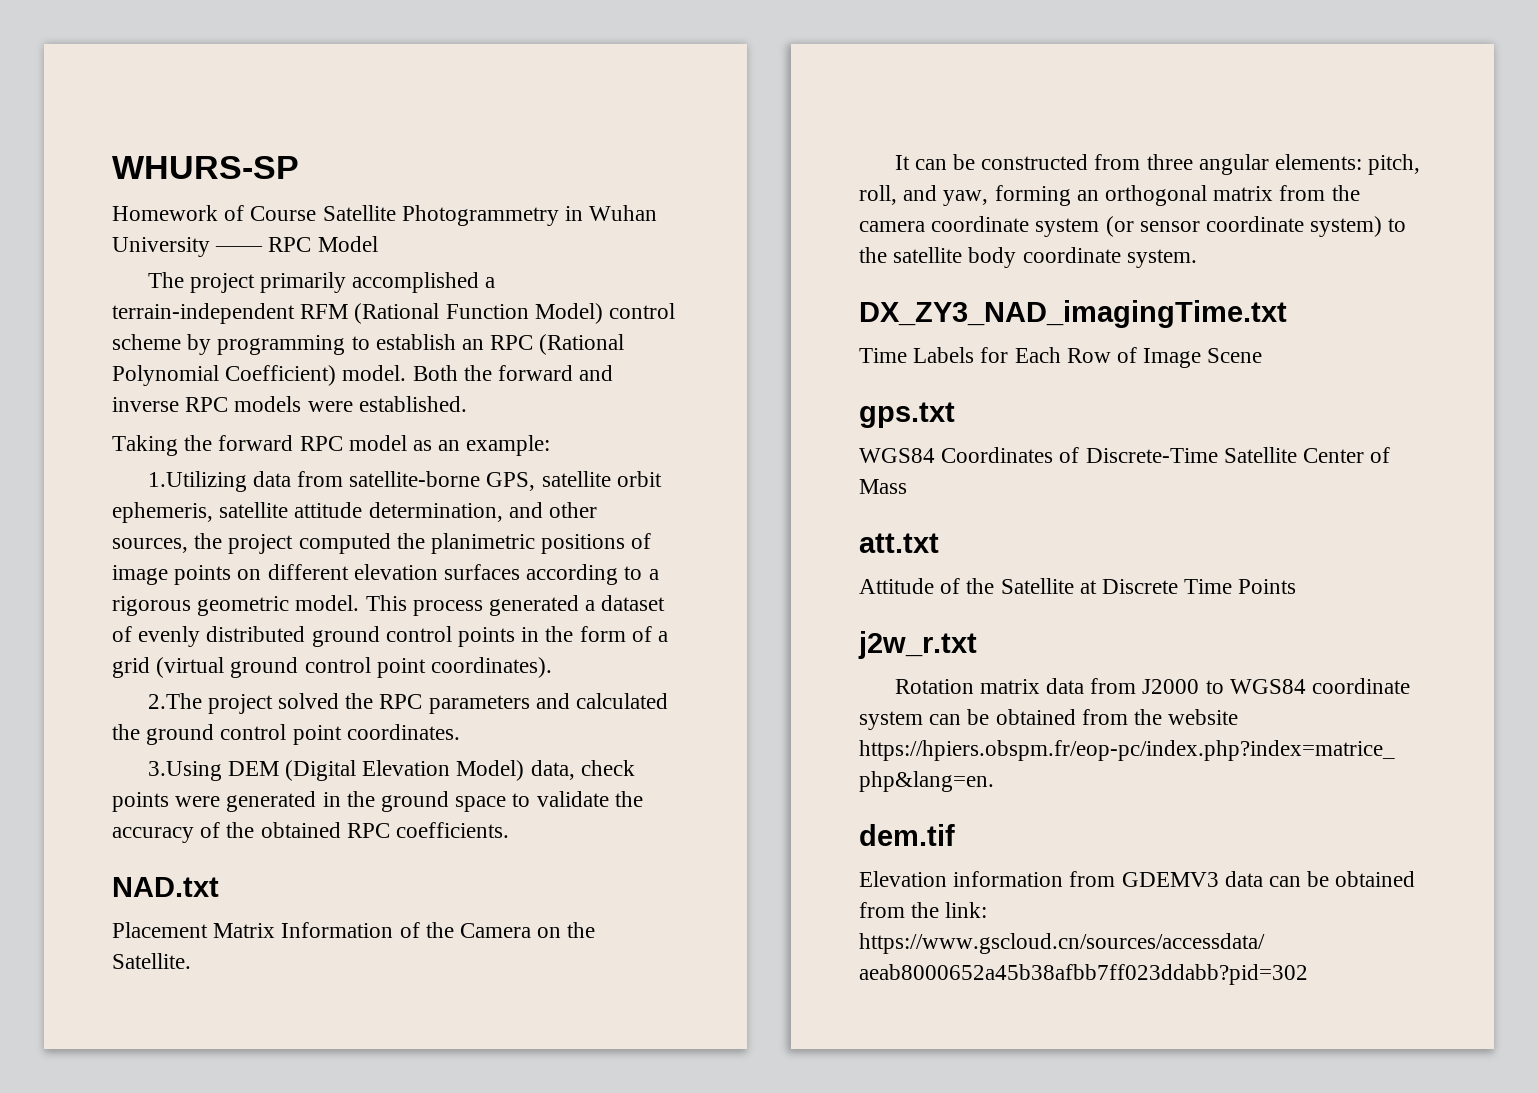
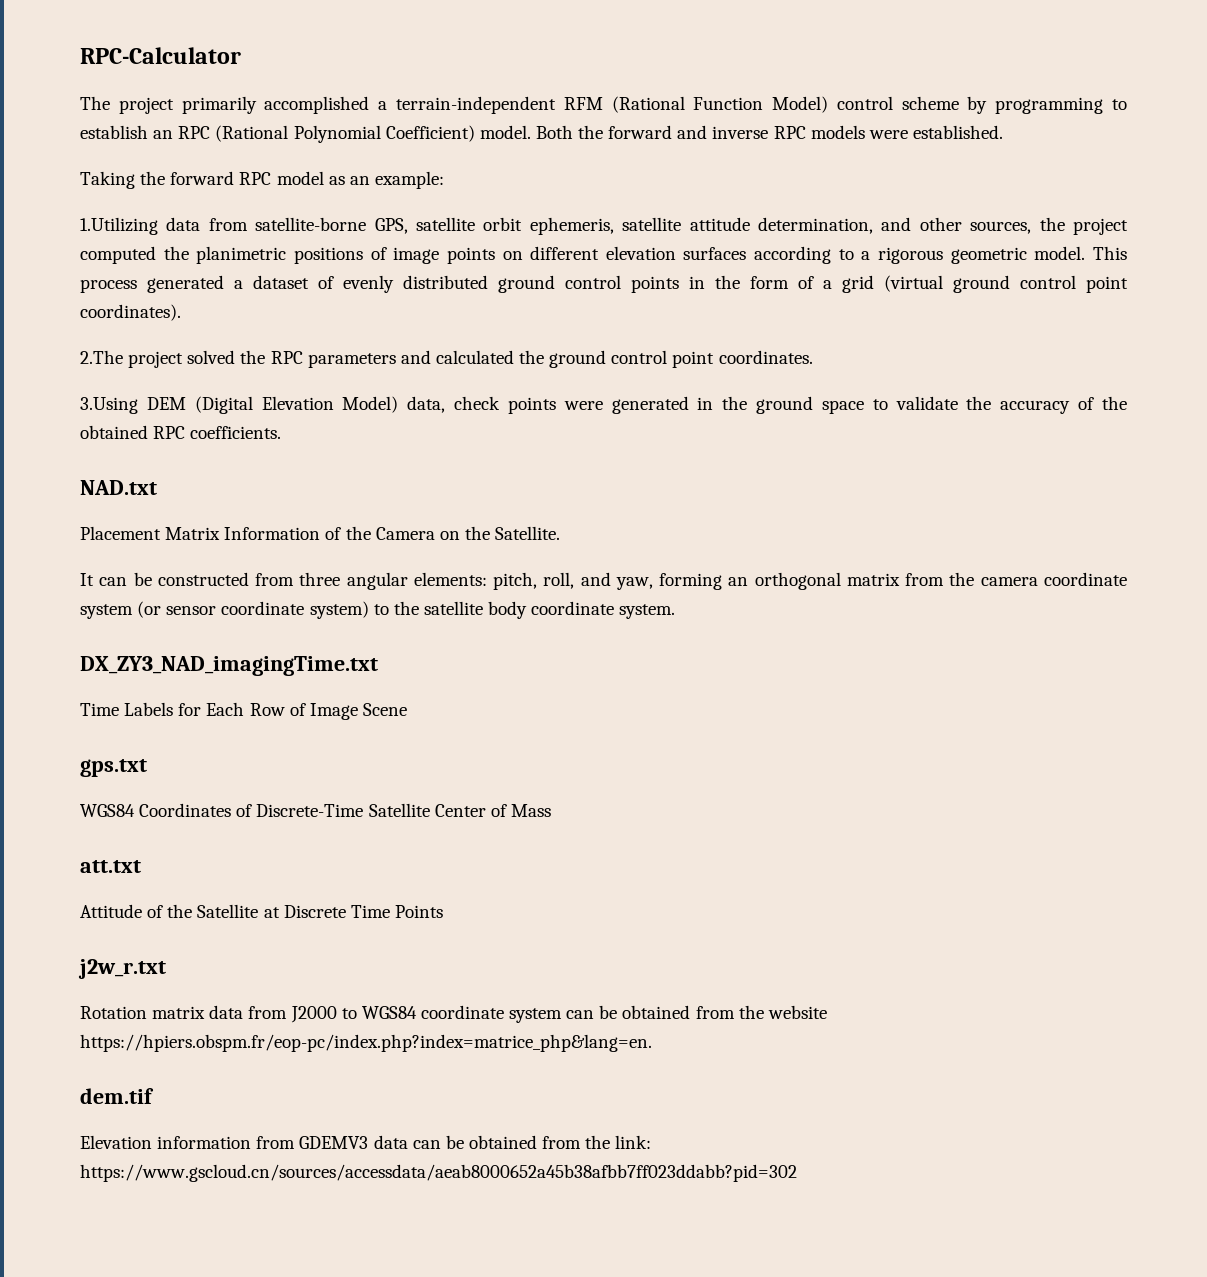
- WHURS-SP
- Homework of Course Satellite Photogrammetry in Wuhan University —— RPC Model
+ RPC-Calculator

